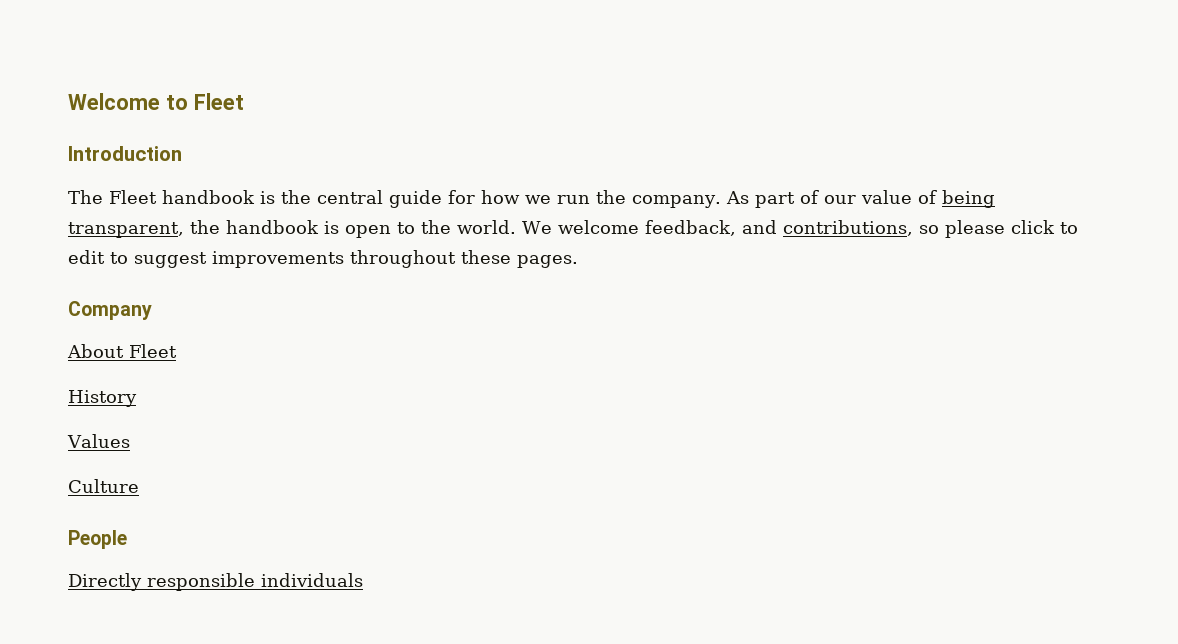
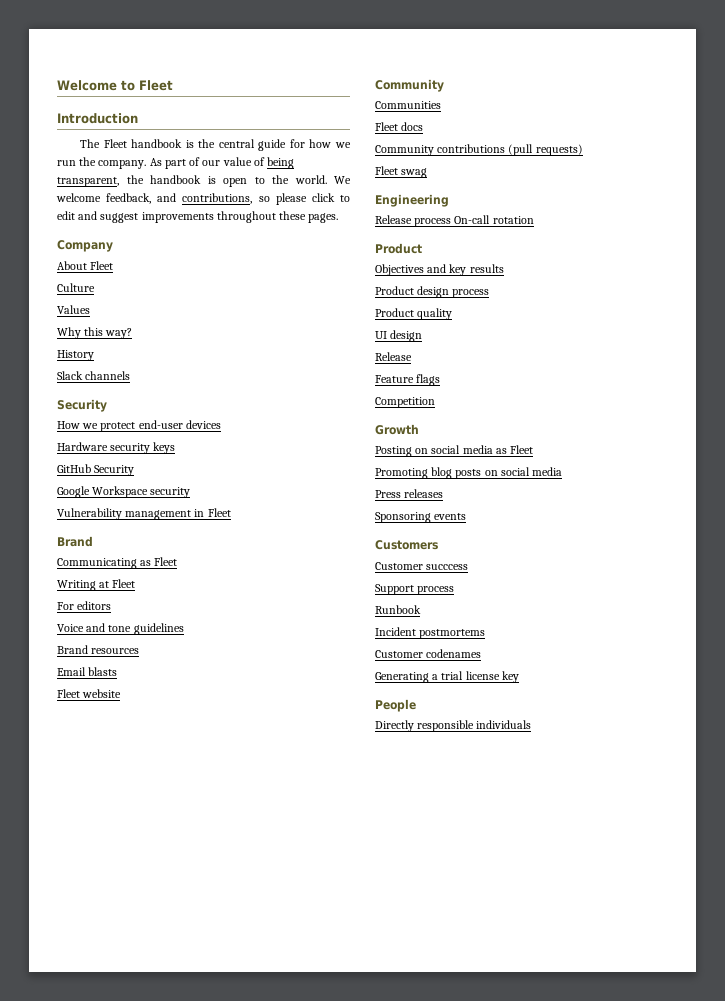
- We welcome feedback, and contributions, so please click to edit to suggest improvements throughout these pages.
+ We welcome feedback, and contributions, so please click to edit and suggest improvements throughout these pages.
- History
+ Culture
- Culture
+ Why this way?
+ History
+ Slack channels
+ Security
+ How we protect end-user devices
+ Hardware security keys
+ GitHub Security
+ Google Workspace security
+ Vulnerability management in Fleet
+ Brand
+ Communicating as Fleet
+ Writing at Fleet
+ For editors
+ Voice and tone guidelines
+ Brand resources
+ Email blasts
+ Fleet website
+ Community
+ Communities
+ Fleet docs
+ Community contributions (pull requests)
+ Fleet swag
+ Engineering
+ Release process On-call rotation
+ Product
+ Objectives and key results
+ Product design process
+ Product quality
+ UI design
+ Release
+ Feature flags
+ Competition
+ Growth
+ Posting on social media as Fleet
+ Promoting blog posts on social media
+ Press releases
+ Sponsoring events
+ Customers
+ Customer succcess
+ Support process
+ Runbook
+ Incident postmortems
+ Customer codenames
+ Generating a trial license key

